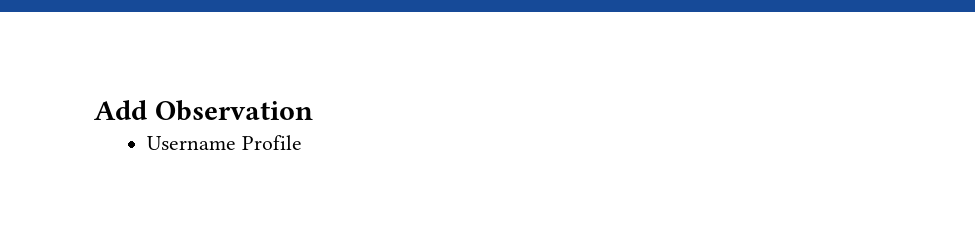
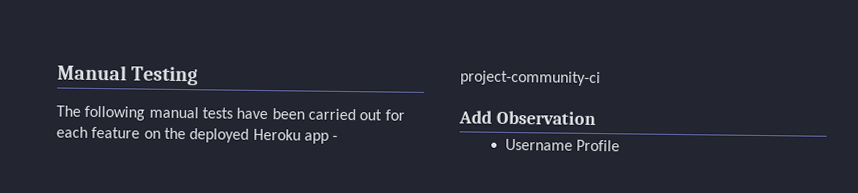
+ Manual Testing
+ The following manual tests have been carried out for each feature on the deployed Heroku app - project-community-ci

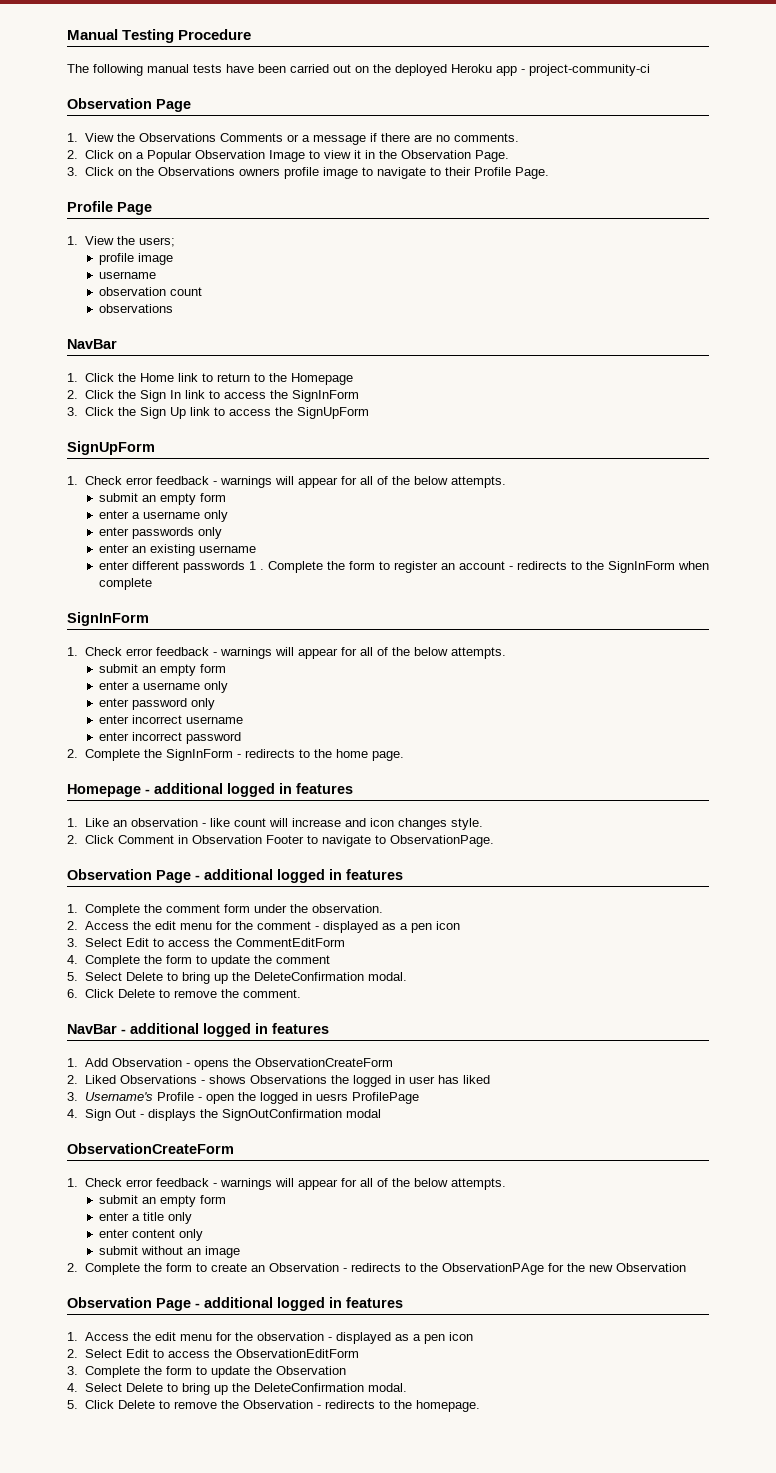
- Manual Testing
+ Manual Testing Procedure
- The following manual tests have been carried out for each feature on the deployed Heroku app - project-community-ci
- Add Observation
- Username Profile
+ The following manual tests have been carried out on the deployed Heroku app - project-community-ci
+ Observation Page
+ 1. View the Observations Comments or a message if there are no comments.
+ 2. Click on a Popular Observation Image to view it in the Observation Page.
+ 3. Click on the Observations owners profile image to navigate to their Profile Page.
+ Profile Page
+ 1. View the users;
+ profile image
+ username
+ observation count
+ observations
+ NavBar
+ 1. Click the Home link to return to the Homepage
+ 2. Click the Sign In link to access the SignInForm
+ 3. Click the Sign Up link to access the SignUpForm
+ SignUpForm
+ 1. Check error feedback - warnings will appear for all of the below attempts.
+ submit an empty form
+ enter a username only
+ enter passwords only
+ enter an existing username
+ enter different passwords 1 . Complete the form to register an account - redirects to the SignInForm when complete
+ SignInForm
+ 1. Check error feedback - warnings will appear for all of the below attempts.
+ submit an empty form
+ enter a username only
+ enter password only
+ enter incorrect username
+ enter incorrect password
+ 2. Complete the SignInForm - redirects to the home page.
+ Homepage - additional logged in features
+ 1. Like an observation - like count will increase and icon changes style.
+ 2. Click Comment in Observation Footer to navigate to ObservationPage.
+ Observation Page - additional logged in features
+ 1. Complete the comment form under the observation.
+ 2. Access the edit menu for the comment - displayed as a pen icon
+ 3. Select Edit to access the CommentEditForm
+ 4. Complete the form to update the comment
+ 5. Select Delete to bring up the DeleteConfirmation modal.
+ 6. Click Delete to remove the comment.
+ NavBar - additional logged in features
+ 1. Add Observation - opens the ObservationCreateForm
+ 2. Liked Observations - shows Observations the logged in user has liked
+ 3. Username's Profile - open the logged in uesrs ProfilePage
+ 4. Sign Out - displays the SignOutConfirmation modal
+ ObservationCreateForm
+ 1. Check error feedback - warnings will appear for all of the below attempts.
+ submit an empty form
+ enter a title only
+ enter content only
+ submit without an image
+ 2. Complete the form to create an Observation - redirects to the ObservationPAge for the new Observation
+ Observation Page - additional logged in features
+ 1. Access the edit menu for the observation - displayed as a pen icon
+ 2. Select Edit to access the ObservationEditForm
+ 3. Complete the form to update the Observation
+ 4. Select Delete to bring up the DeleteConfirmation modal.
+ 5. Click Delete to remove the Observation - redirects to the homepage.

